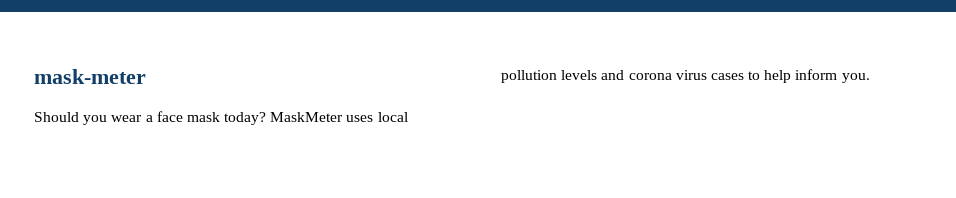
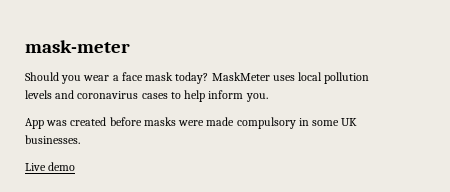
- MaskMeter uses local pollution levels and corona virus cases to help inform you.
+ MaskMeter uses local pollution levels and coronavirus cases to help inform you.
+ App was created before masks were made compulsory in some UK businesses.
+ Live demo

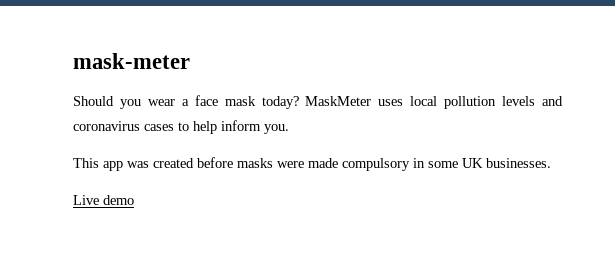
- App was created before masks were made compulsory in some UK businesses.
+ This app was created before masks were made compulsory in some UK businesses.

